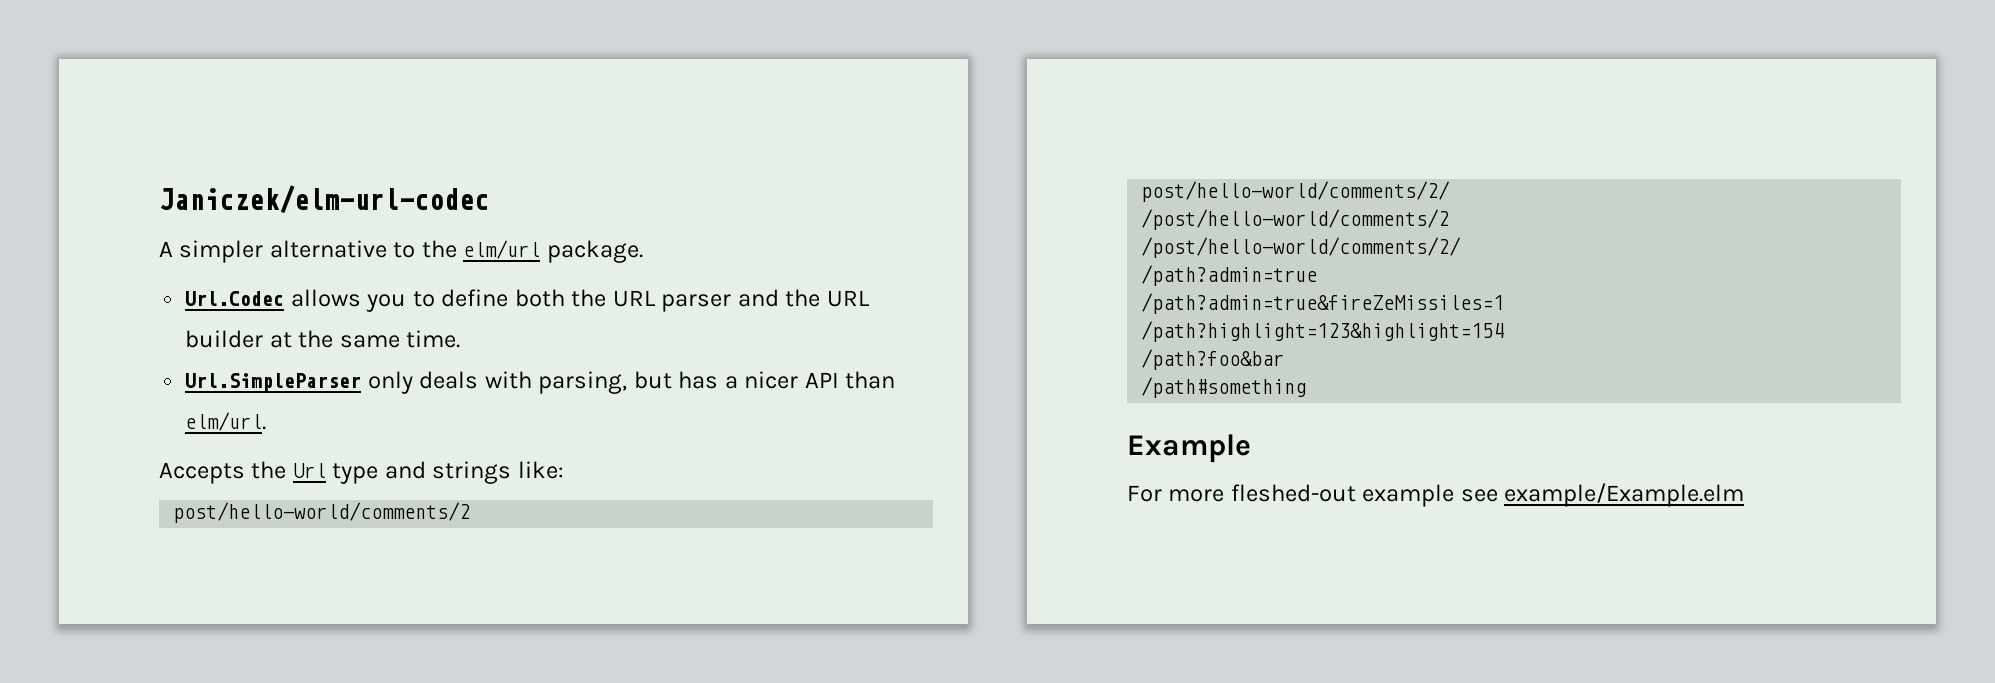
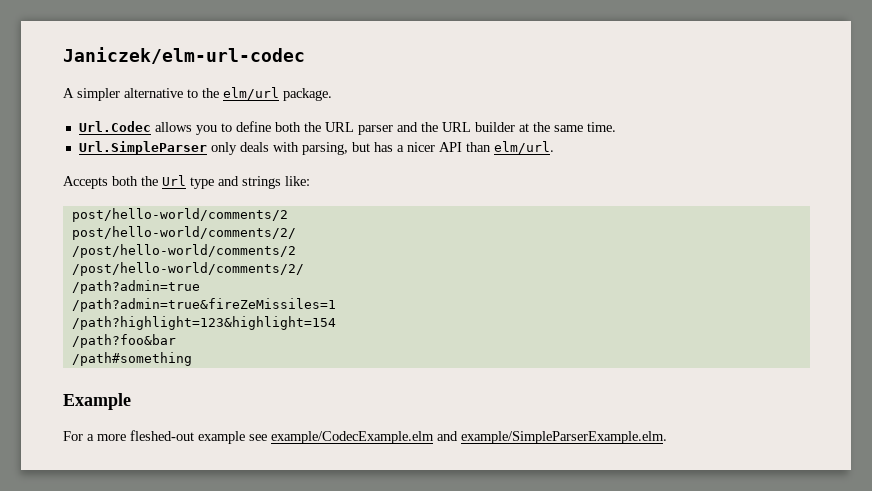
- Accepts the Url type and strings like:
+ Accepts both the Url type and strings like:
- For more fleshed-out example see example/Example.elm
+ For a more fleshed-out example see example/CodecExample.elm and example/SimpleParserExample.elm.

